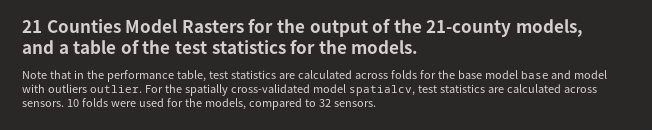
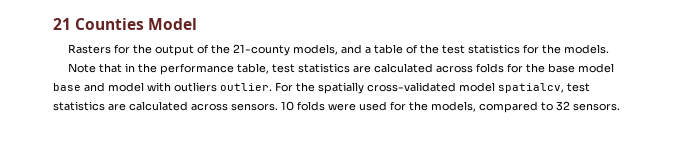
- 21 Counties Model Rasters for the output of the 21-county models, and a table of the test statistics for the models.
+ 21 Counties Model
+ Rasters for the output of the 21-county models, and a table of the test statistics for the models.

